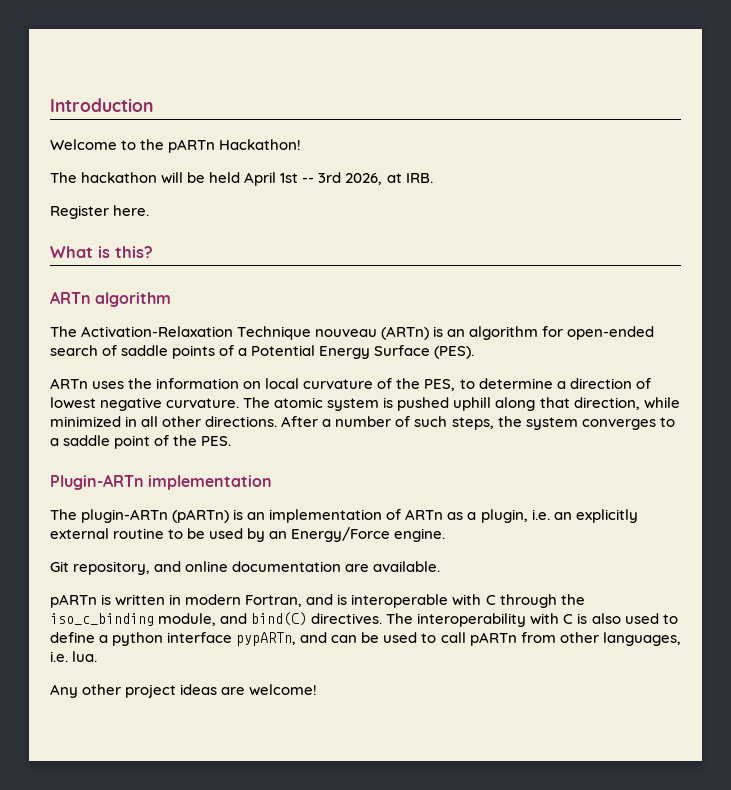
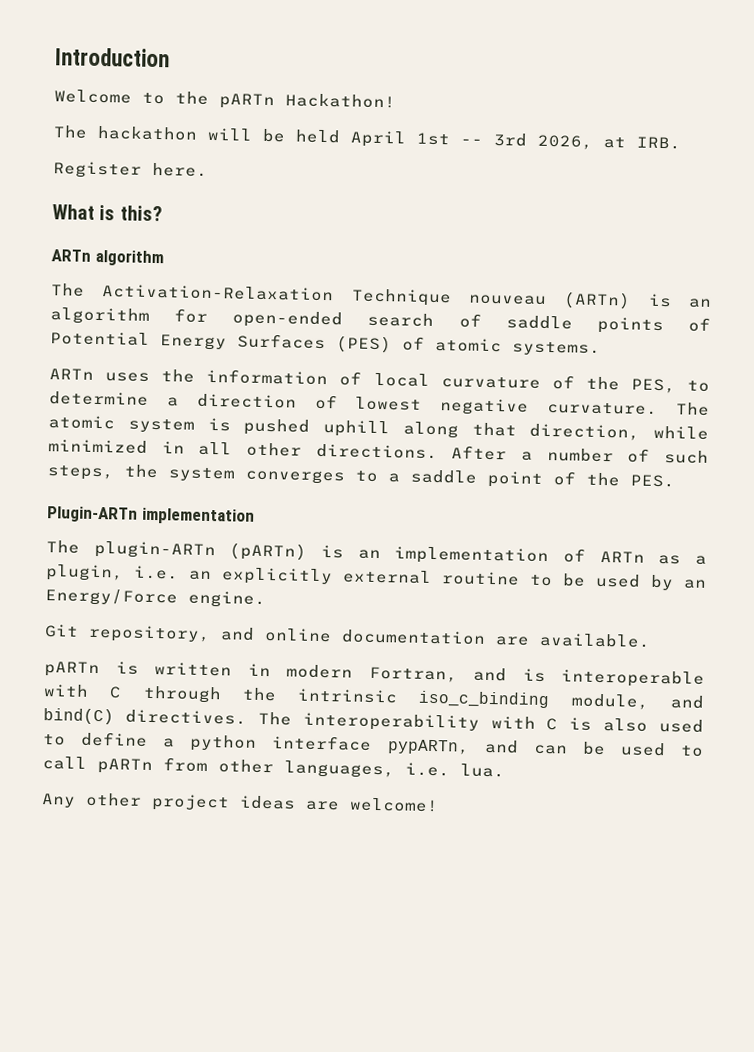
- The Activation-Relaxation Technique nouveau (ARTn) is an algorithm for open-ended search of saddle points of a Potential Energy Surface (PES).
+ The Activation-Relaxation Technique nouveau (ARTn) is an algorithm for open-ended search of saddle points of Potential Energy Surfaces (PES) of atomic systems.
- ARTn uses the information on local curvature of the PES, to determine a direction of lowest negative curvature.
+ ARTn uses the information of local curvature of the PES, to determine a direction of lowest negative curvature.
- pARTn is written in modern Fortran, and is interoperable with C through the iso_c_binding module, and bind(C) directives.
+ pARTn is written in modern Fortran, and is interoperable with C through the intrinsic iso_c_binding module, and bind(C) directives.

